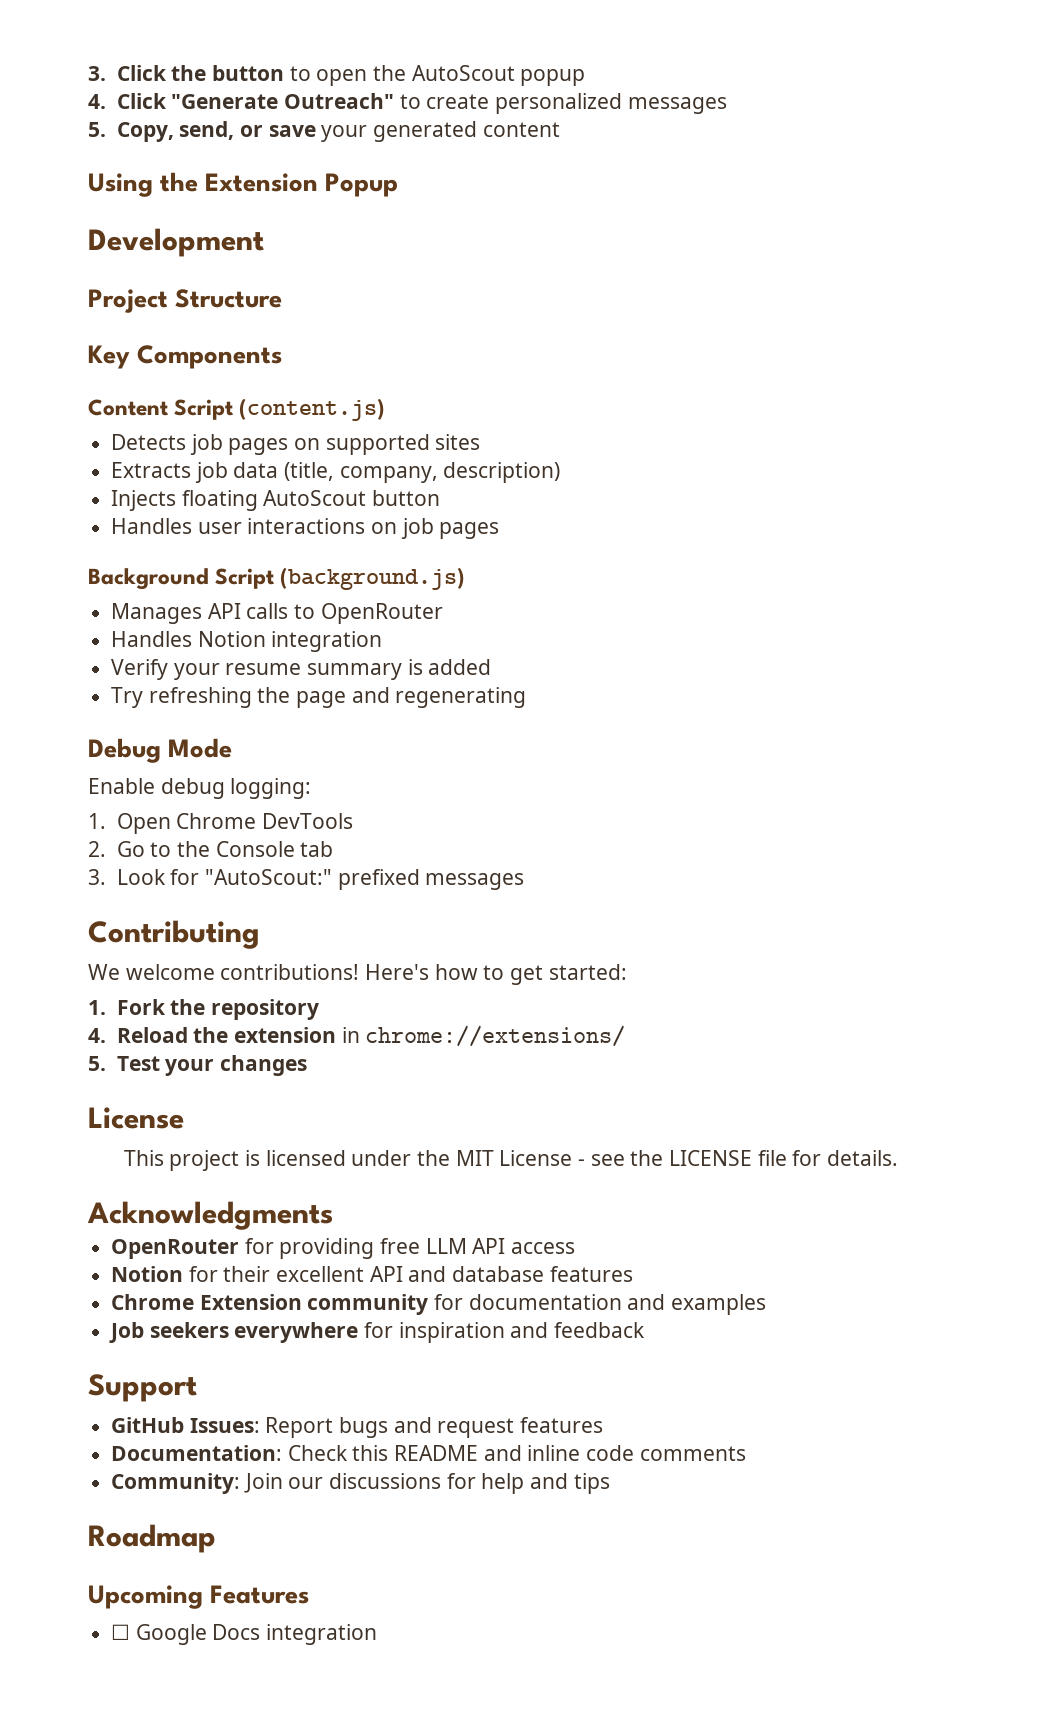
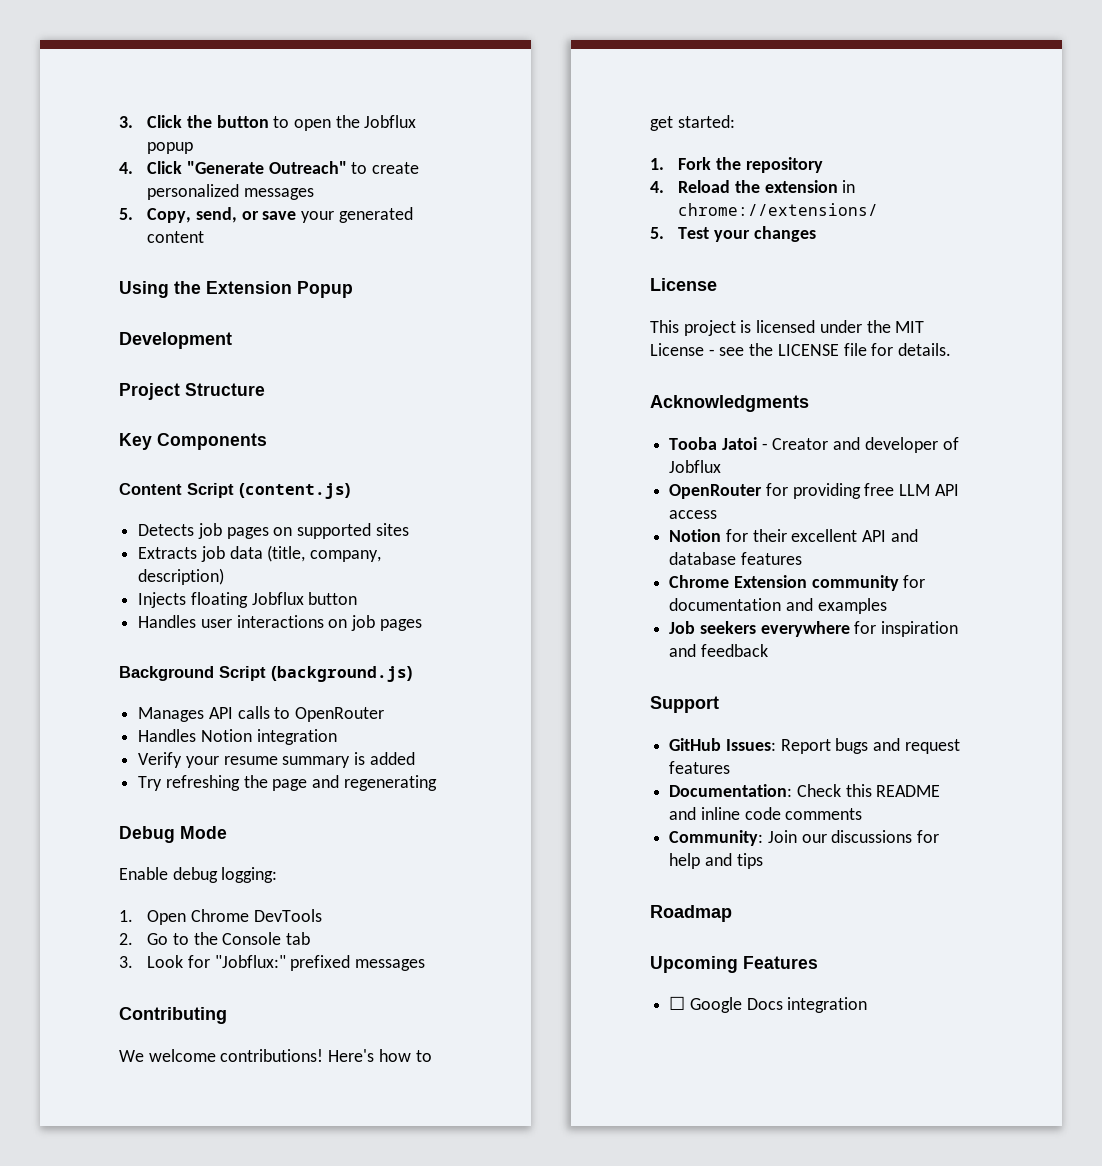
- 3. Click the button to open the AutoScout popup
+ 3. Click the button to open the Jobflux popup
- Injects floating AutoScout button
+ Injects floating Jobflux button
- 3. Look for "AutoScout:" prefixed messages
+ 3. Look for "Jobflux:" prefixed messages
+ Tooba Jatoi - Creator and developer of Jobflux

